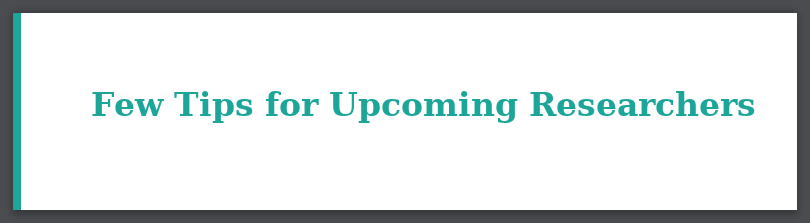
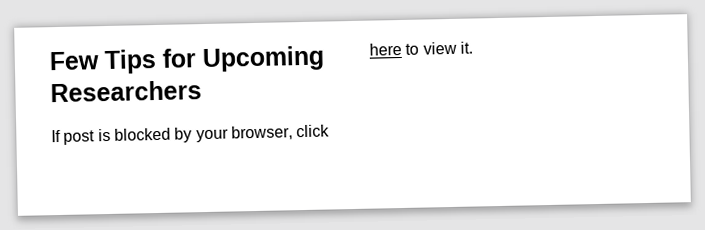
+ If post is blocked by your browser, click here to view it.

